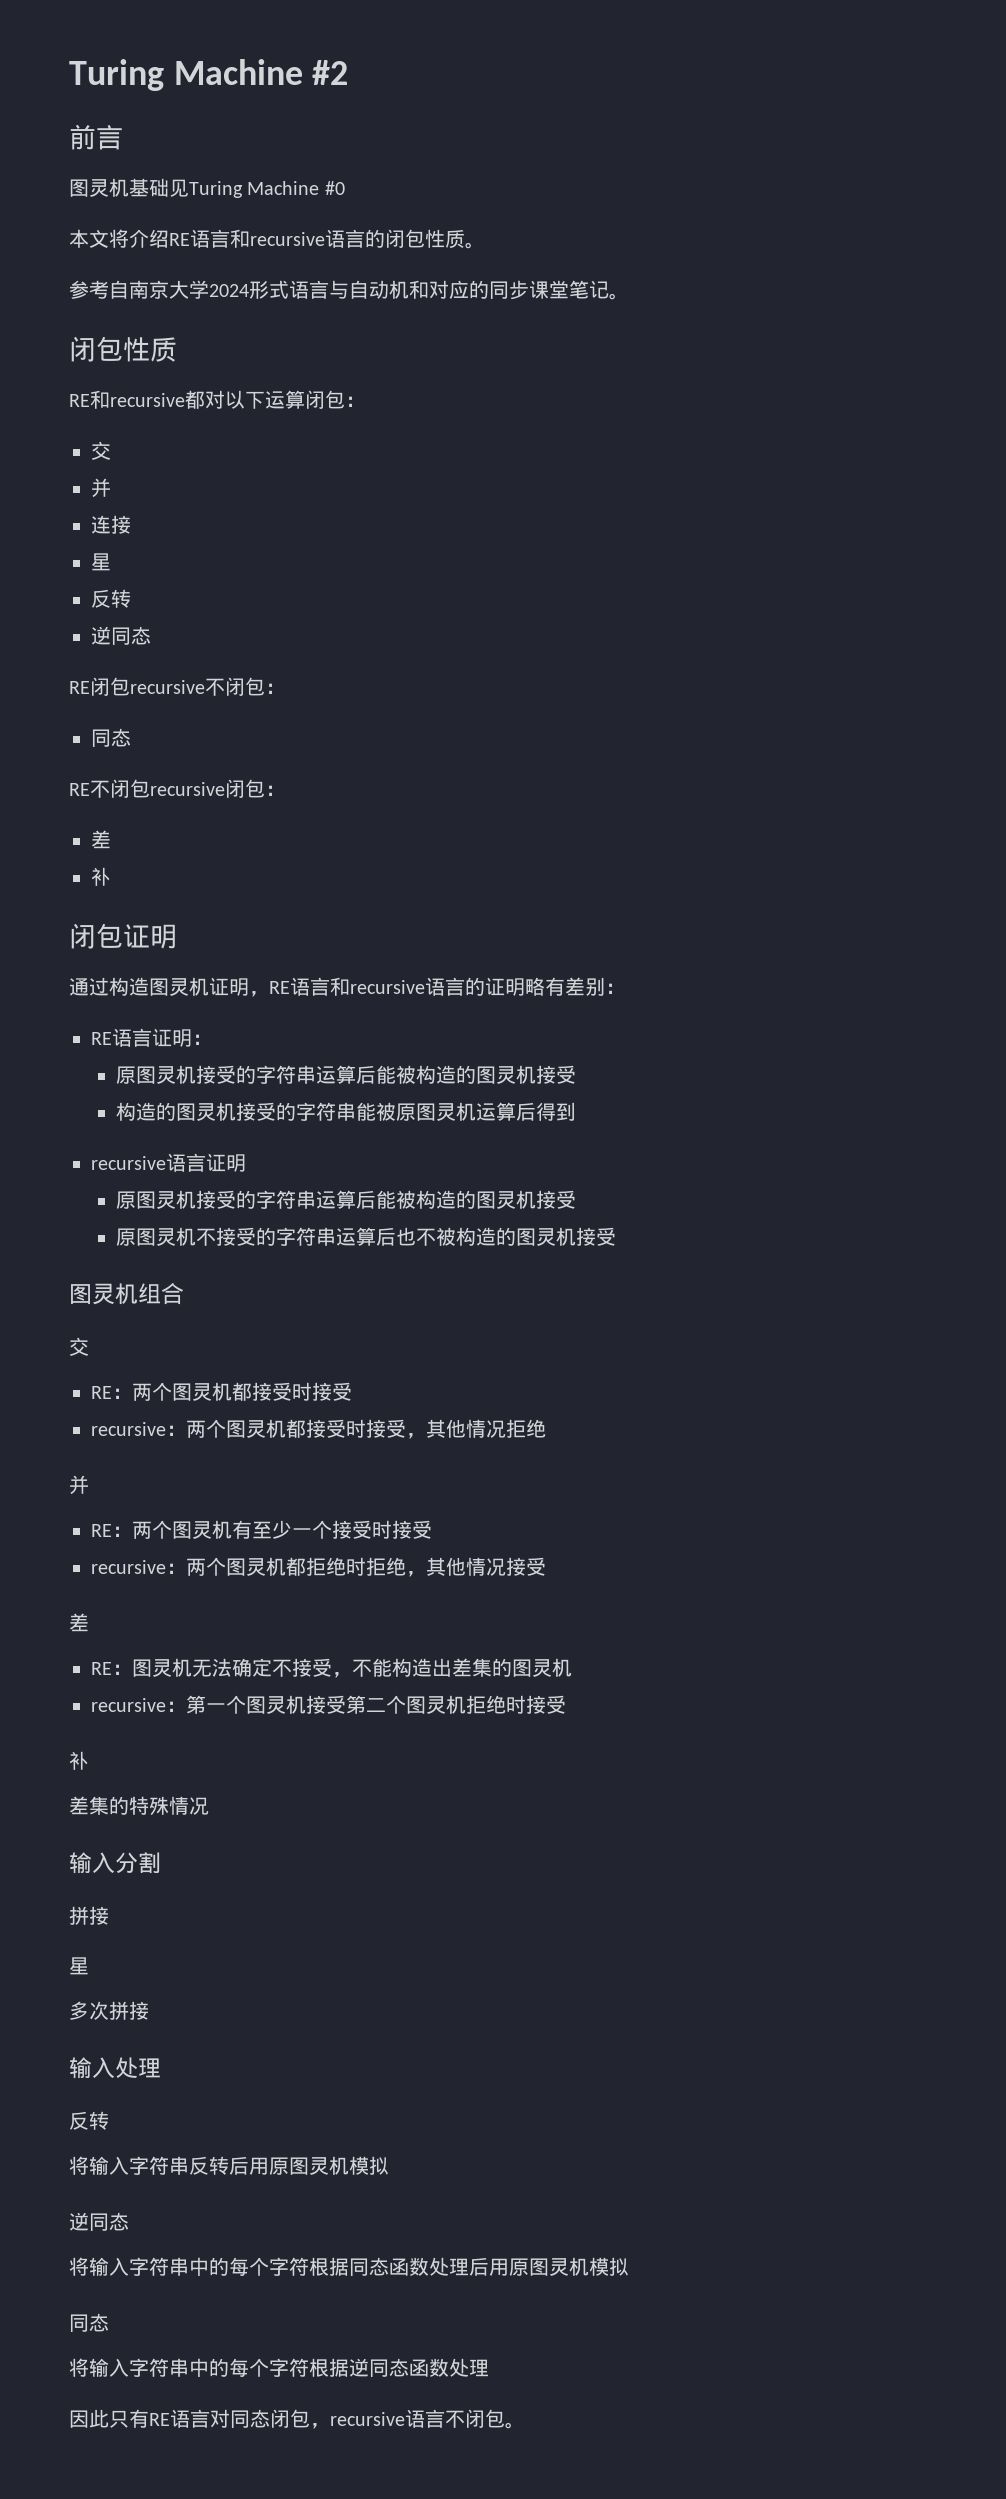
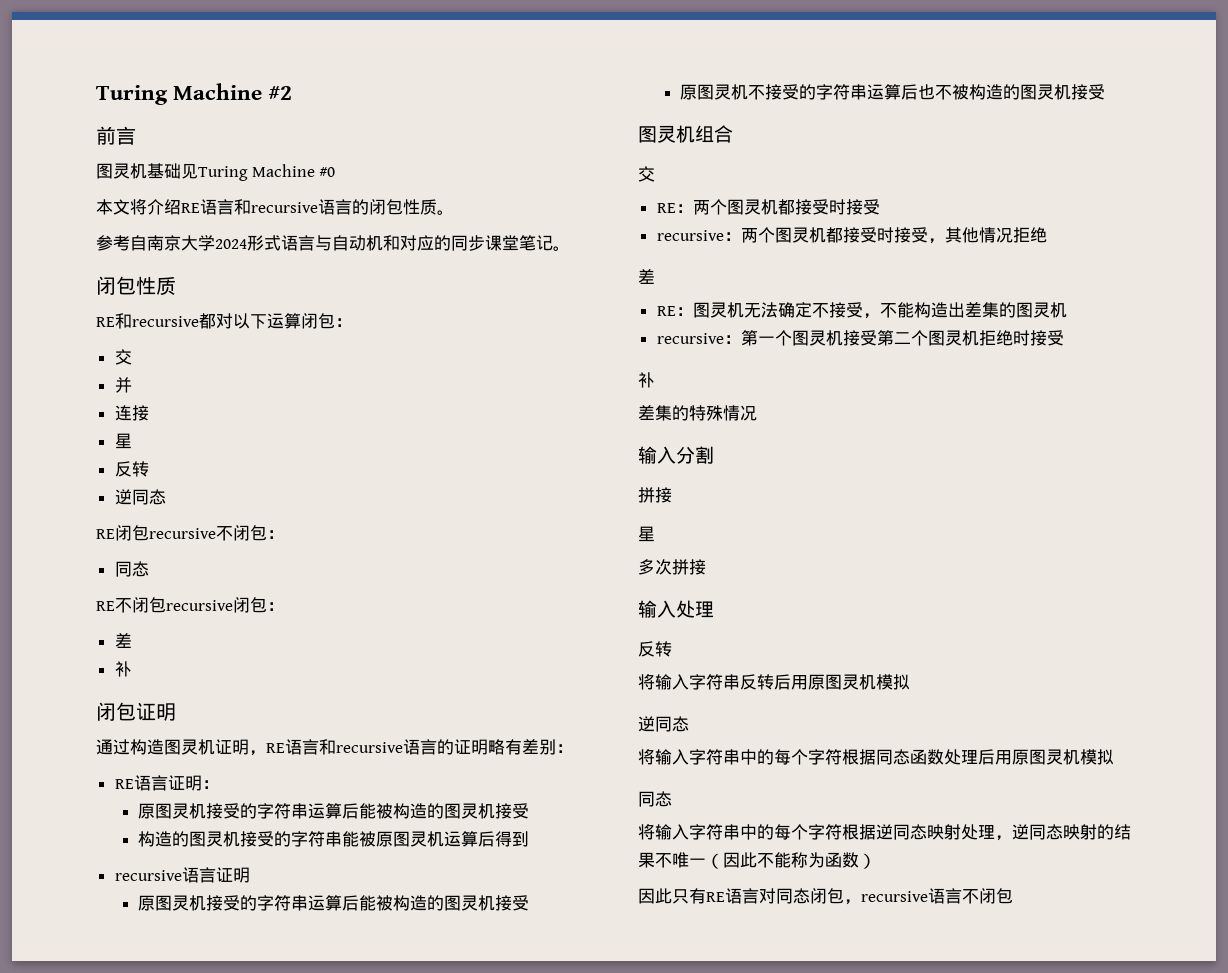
  recursive：两个图灵机都接受时接受，其他情况拒绝
- 并
- RE：两个图灵机有至少一个接受时接受
- recursive：两个图灵机都拒绝时拒绝，其他情况接受
- 将输入字符串中的每个字符根据逆同态函数处理
+ 将输入字符串中的每个字符根据逆同态映射处理，逆同态映射的结果不唯一（因此不能称为函数）
- 因此只有RE语言对同态闭包，recursive语言不闭包。
+ 因此只有RE语言对同态闭包，recursive语言不闭包

